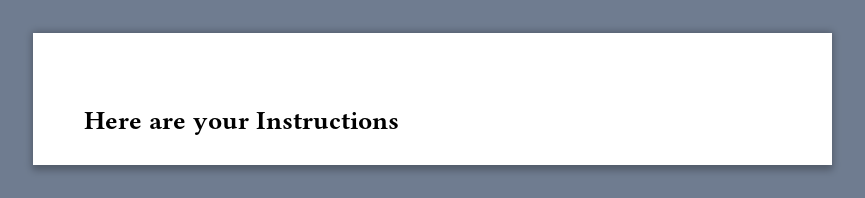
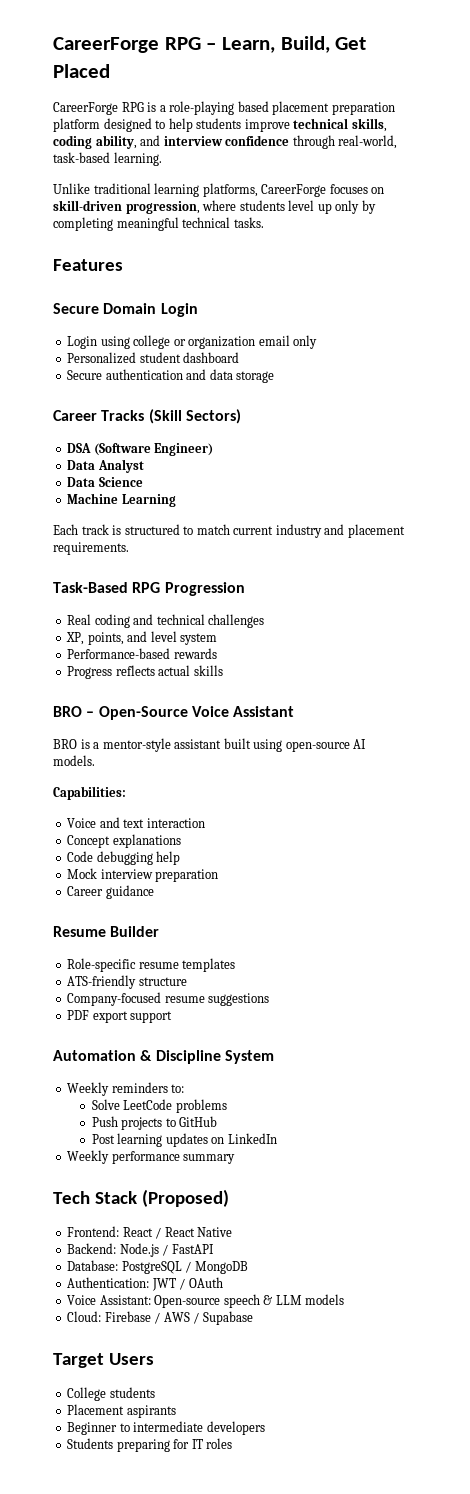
- Here are your Instructions
+ CareerForge RPG – Learn, Build, Get Placed
+ CareerForge RPG is a role-playing based placement preparation platform designed to help students improve technical skills, coding ability, and interview confidence through real-world, task-based learning.
+ Unlike traditional learning platforms, CareerForge focuses on skill-driven progression, where students level up only by completing meaningful technical tasks.
+ Features
+ Secure Domain Login
+ Login using college or organization email only
+ Personalized student dashboard
+ Secure authentication and data storage
+ Career Tracks (Skill Sectors)
+ DSA (Software Engineer)
+ Data Analyst
+ Data Science
+ Machine Learning
+ Each track is structured to match current industry and placement requirements.
+ Task-Based RPG Progression
+ Real coding and technical challenges
+ XP, points, and level system
+ Performance-based rewards
+ Progress reflects actual skills
+ BRO – Open-Source Voice Assistant
+ BRO is a mentor-style assistant built using open-source AI models.
+ Capabilities:
+ Voice and text interaction
+ Concept explanations
+ Code debugging help
+ Mock interview preparation
+ Career guidance
+ Resume Builder
+ Role-specific resume templates
+ ATS-friendly structure
+ Company-focused resume suggestions
+ PDF export support
+ Automation & Discipline System
+ Weekly reminders to:
+ Solve LeetCode problems
+ Push projects to GitHub
+ Post learning updates on LinkedIn
+ Weekly performance summary
+ Tech Stack (Proposed)
+ Frontend: React / React Native
+ Backend: Node.js / FastAPI
+ Database: PostgreSQL / MongoDB
+ Authentication: JWT / OAuth
+ Voice Assistant: Open-source speech & LLM models
+ Cloud: Firebase / AWS / Supabase
+ Target Users
+ College students
+ Placement aspirants
+ Beginner to intermediate developers
+ Students preparing for IT roles

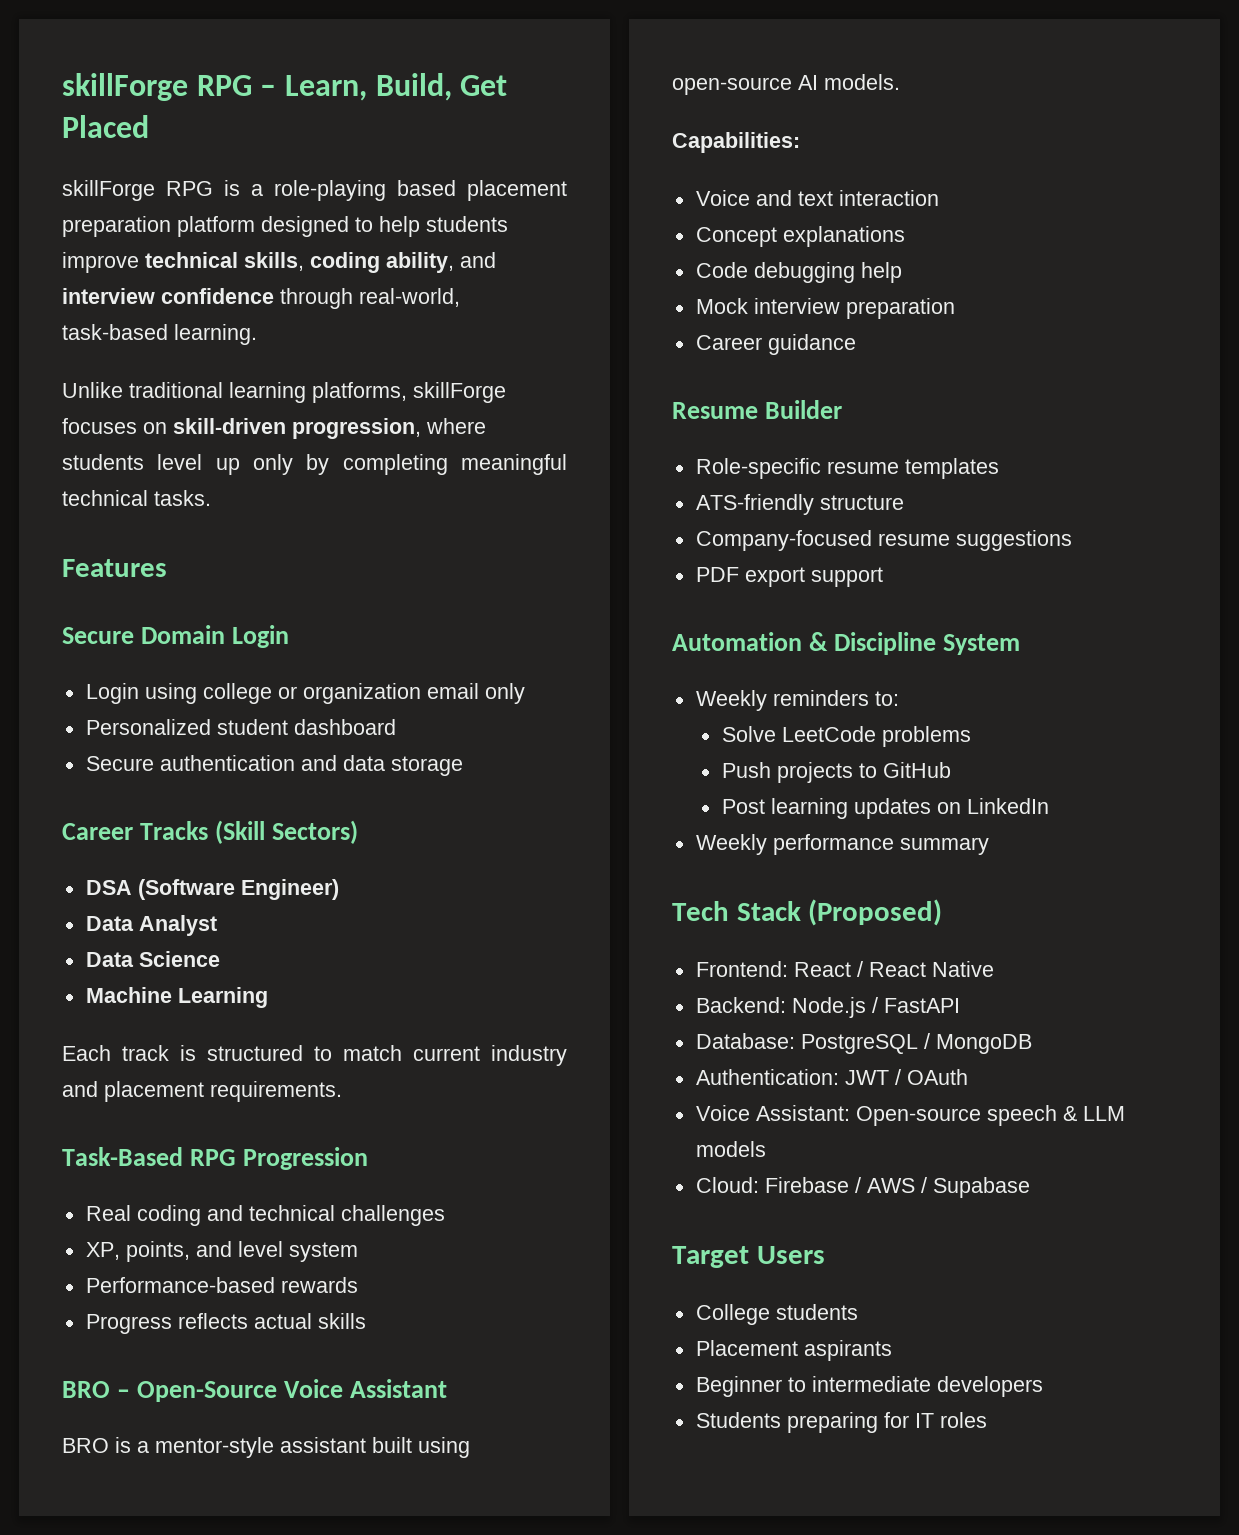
- CareerForge RPG – Learn, Build, Get Placed
+ skillForge RPG – Learn, Build, Get Placed
- CareerForge RPG is a role-playing based placement preparation platform designed to help students improve technical skills, coding ability, and interview confidence through real-world, task-based learning.
+ skillForge RPG is a role-playing based placement preparation platform designed to help students improve technical skills, coding ability, and interview confidence through real-world, task-based learning.
- Unlike traditional learning platforms, CareerForge focuses on skill-driven progression, where students level up only by completing meaningful technical tasks.
+ Unlike traditional learning platforms, skillForge focuses on skill-driven progression, where students level up only by completing meaningful technical tasks.

